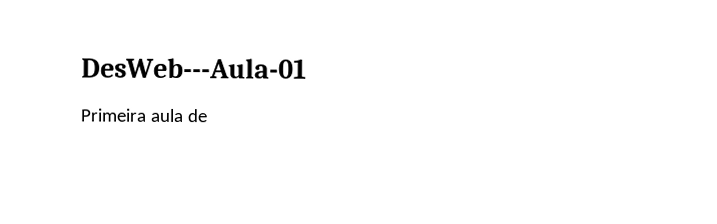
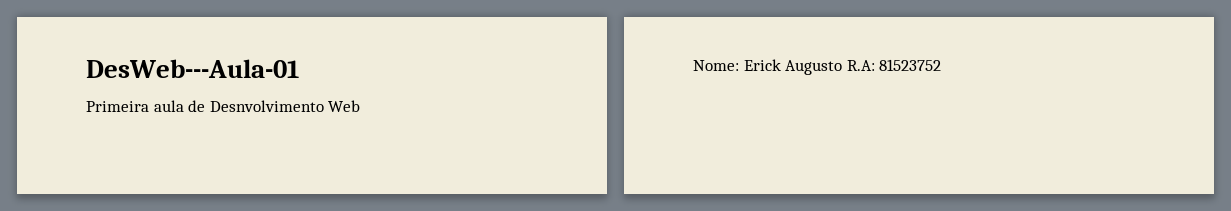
- Primeira aula de
+ Primeira aula de Desnvolvimento Web
+ Nome: Erick Augusto R.A: 81523752

